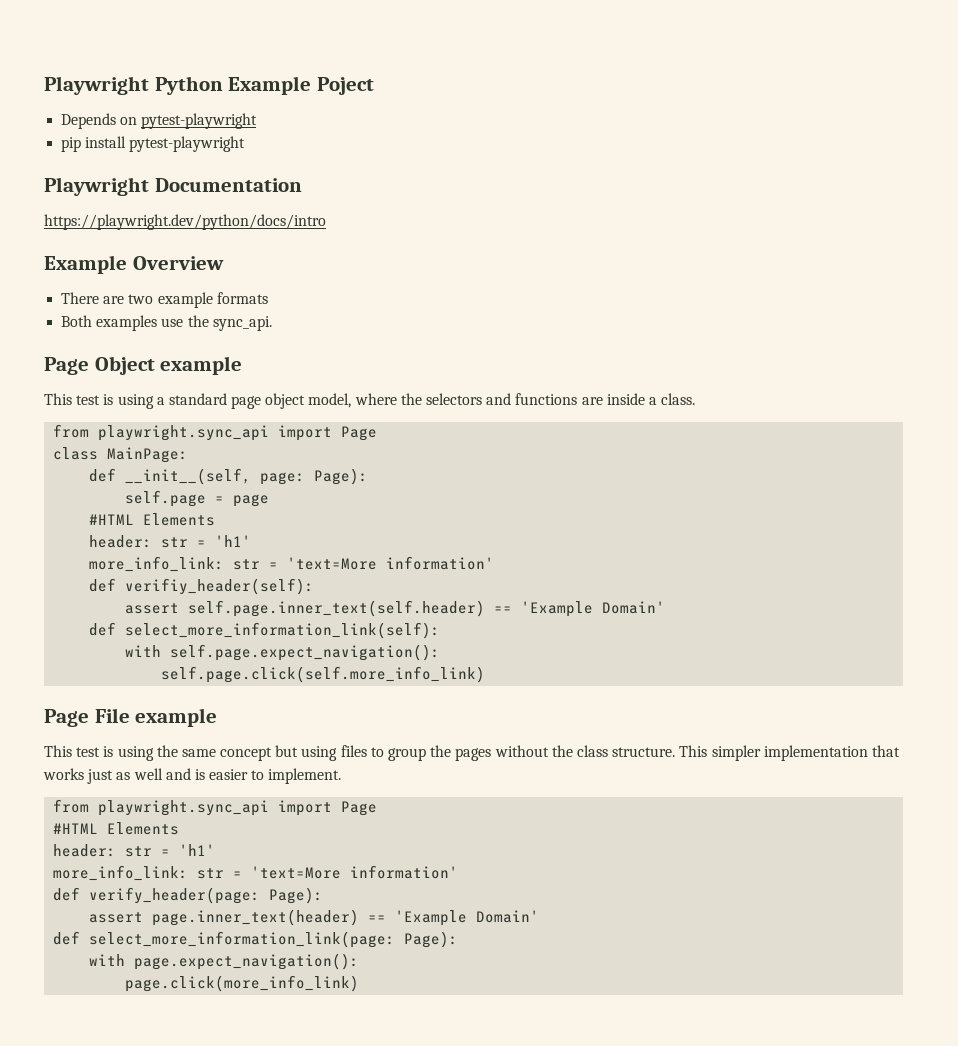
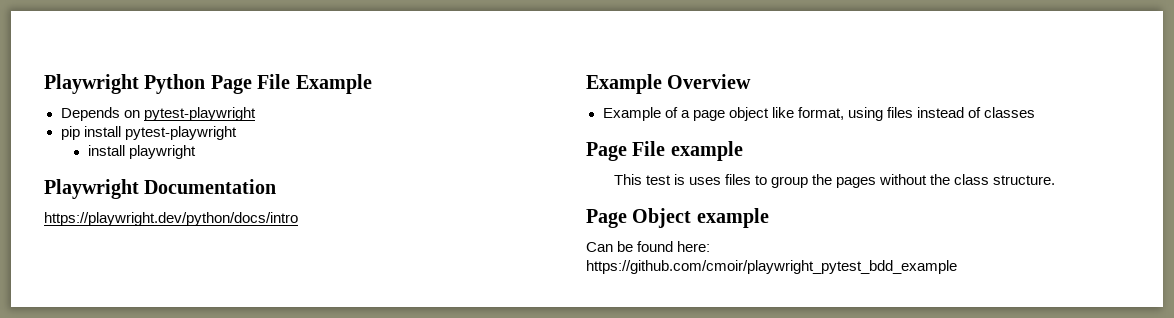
- Playwright Python Example Poject
+ Playwright Python Page File Example
+ install playwright
- There are two example formats
- Both examples use the sync_api.
- Page Object example
- This test is using a standard page object model, where the selectors and functions are inside a class.
- from playwright.sync_api import Page
- class MainPage:
- def __init__(self, page: Page):
- self.page = page
- #HTML Elements
- header: str = 'h1'
- more_info_link: str = 'text=More information'
- def verifiy_header(self):
- assert self.page.inner_text(self.header) == 'Example Domain'
- def select_more_information_link(self):
- with self.page.expect_navigation():
- self.page.click(self.more_info_link)
+ Example of a page object like format, using files instead of classes
- This test is using the same concept but using files to group the pages without the class structure. This simpler implementation that works just as well and is easier to implement.
- from playwright.sync_api import Page
- #HTML Elements
- header: str = 'h1'
- more_info_link: str = 'text=More information'
- def verify_header(page: Page):
- assert page.inner_text(header) == 'Example Domain'
- def select_more_information_link(page: Page):
- with page.expect_navigation():
- page.click(more_info_link)
+ This test is uses files to group the pages without the class structure.
+ Page Object example
+ Can be found here: https://github.com/cmoir/playwright_pytest_bdd_example

